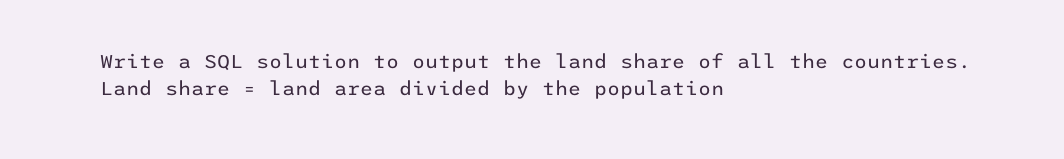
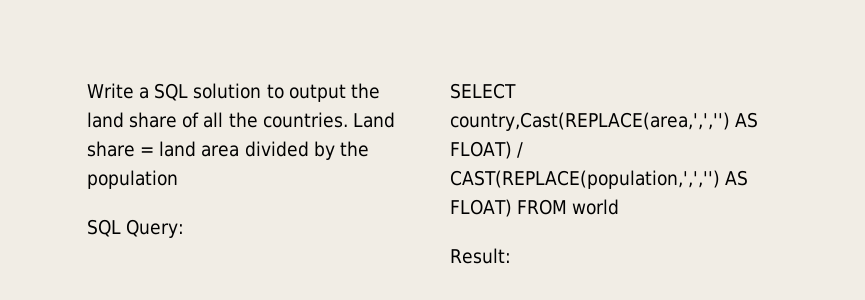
+ SQL Query:
+ SELECT country,Cast(REPLACE(area,',','') AS FLOAT) / CAST(REPLACE(population,',','') AS FLOAT) FROM world
+ Result:

